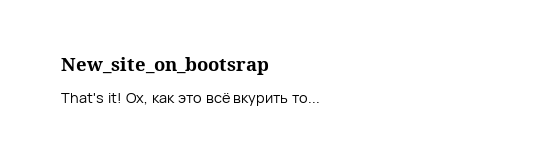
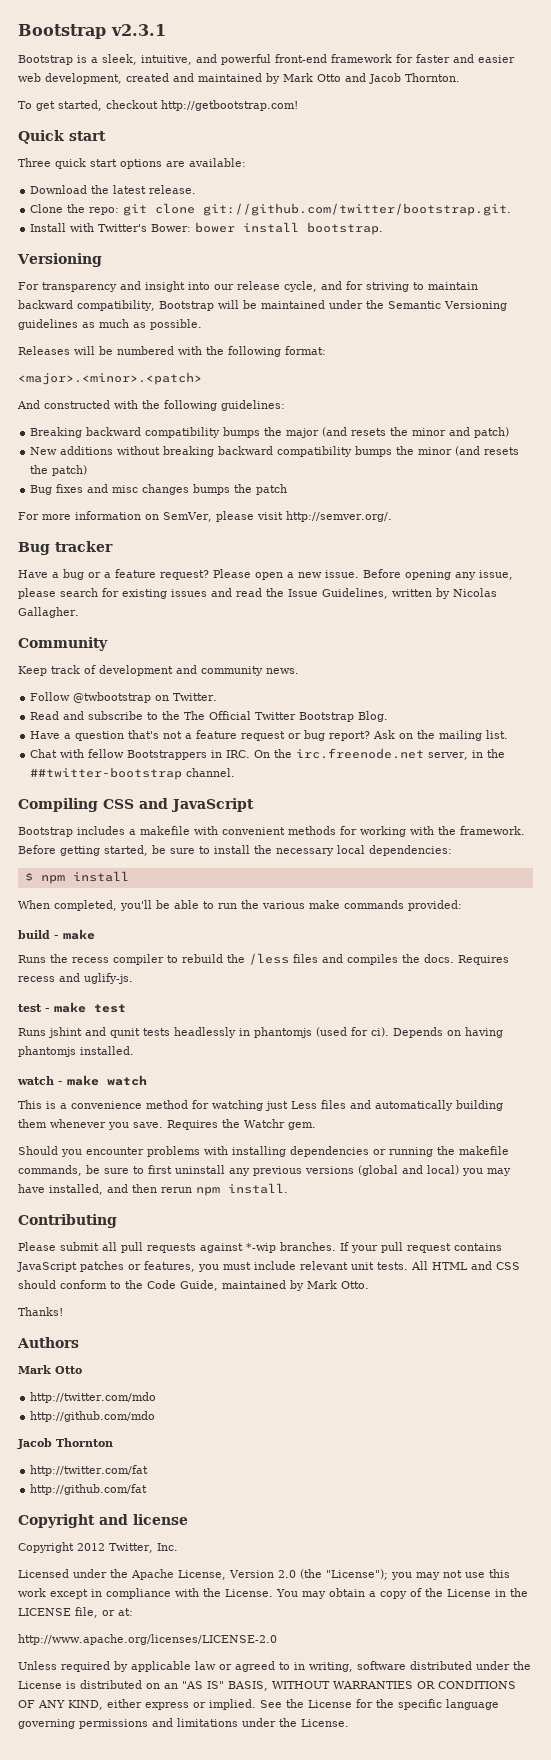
- New_site_on_bootsrap
- That's it! Ох, как это всё вкурить то...
+ Bootstrap v2.3.1
+ Bootstrap is a sleek, intuitive, and powerful front-end framework for faster and easier web development, created and maintained by Mark Otto and Jacob Thornton.
+ To get started, checkout http://getbootstrap.com!
+ Quick start
+ Three quick start options are available:
+ Download the latest release.
+ Clone the repo: git clone git://github.com/twitter/bootstrap.git.
+ Install with Twitter's Bower: bower install bootstrap.
+ Versioning
+ For transparency and insight into our release cycle, and for striving to maintain backward compatibility, Bootstrap will be maintained under the Semantic Versioning guidelines as much as possible.
+ Releases will be numbered with the following format:
+ <major>.<minor>.<patch>
+ And constructed with the following guidelines:
+ Breaking backward compatibility bumps the major (and resets the minor and patch)
+ New additions without breaking backward compatibility bumps the minor (and resets the patch)
+ Bug fixes and misc changes bumps the patch
+ For more information on SemVer, please visit http://semver.org/.
+ Bug tracker
+ Have a bug or a feature request? Please open a new issue. Before opening any issue, please search for existing issues and read the Issue Guidelines, written by Nicolas Gallagher.
+ Community
+ Keep track of development and community news.
+ Follow @twbootstrap on Twitter.
+ Read and subscribe to the The Official Twitter Bootstrap Blog.
+ Have a question that's not a feature request or bug report? Ask on the mailing list.
+ Chat with fellow Bootstrappers in IRC. On the irc.freenode.net server, in the ##twitter-bootstrap channel.
+ Compiling CSS and JavaScript
+ Bootstrap includes a makefile with convenient methods for working with the framework. Before getting started, be sure to install the necessary local dependencies:
+ $ npm install
+ When completed, you'll be able to run the various make commands provided:
+ build - make
+ Runs the recess compiler to rebuild the /less files and compiles the docs. Requires recess and uglify-js.
+ test - make test
+ Runs jshint and qunit tests headlessly in phantomjs (used for ci). Depends on having phantomjs installed.
+ watch - make watch
+ This is a convenience method for watching just Less files and automatically building them whenever you save. Requires the Watchr gem.
+ Should you encounter problems with installing dependencies or running the makefile commands, be sure to first uninstall any previous versions (global and local) you may have installed, and then rerun npm install.
+ Contributing
+ Please submit all pull requests against *-wip branches. If your pull request contains JavaScript patches or features, you must include relevant unit tests. All HTML and CSS should conform to the Code Guide, maintained by Mark Otto.
+ Thanks!
+ Authors
+ Mark Otto
+ http://twitter.com/mdo
+ http://github.com/mdo
+ Jacob Thornton
+ http://twitter.com/fat
+ http://github.com/fat
+ Copyright and license
+ Copyright 2012 Twitter, Inc.
+ Licensed under the Apache License, Version 2.0 (the "License"); you may not use this work except in compliance with the License. You may obtain a copy of the License in the LICENSE file, or at:
+ http://www.apache.org/licenses/LICENSE-2.0
+ Unless required by applicable law or agreed to in writing, software distributed under the License is distributed on an "AS IS" BASIS, WITHOUT WARRANTIES OR CONDITIONS OF ANY KIND, either express or implied. See the License for the specific language governing permissions and limitations under the License.

